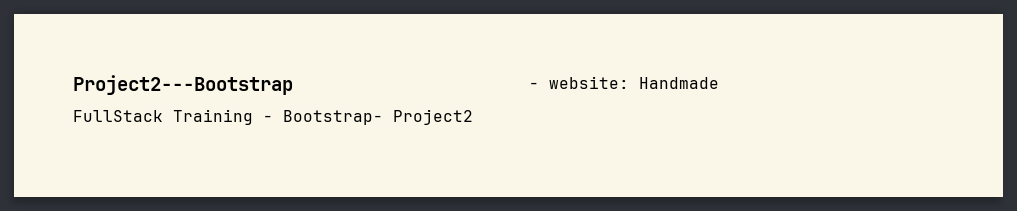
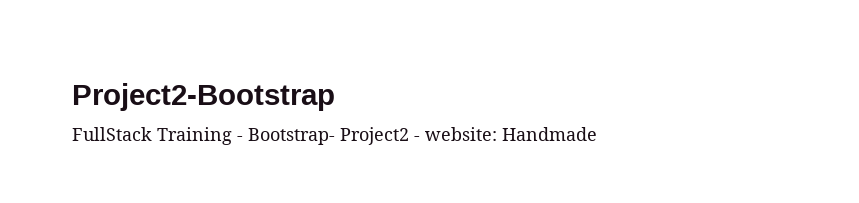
- Project2---Bootstrap
+ Project2-Bootstrap

